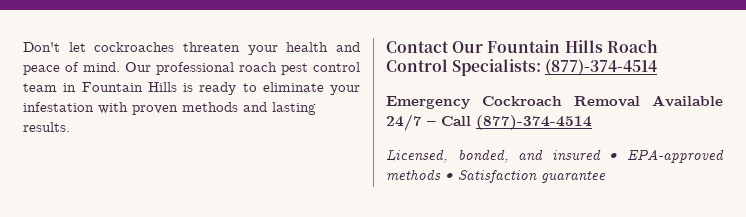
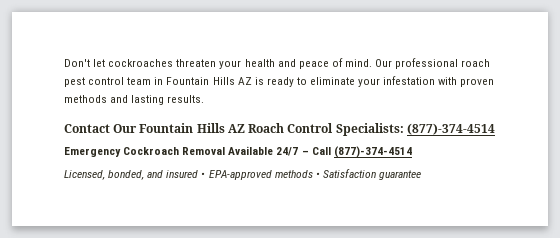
- Our professional roach pest control team in Fountain Hills is ready to eliminate your infestation with proven methods and lasting results.
+ Our professional roach pest control team in Fountain Hills AZ is ready to eliminate your infestation with proven methods and lasting results.
- Contact Our Fountain Hills Roach Control Specialists: (877)-374-4514
+ Contact Our Fountain Hills AZ Roach Control Specialists: (877)-374-4514

